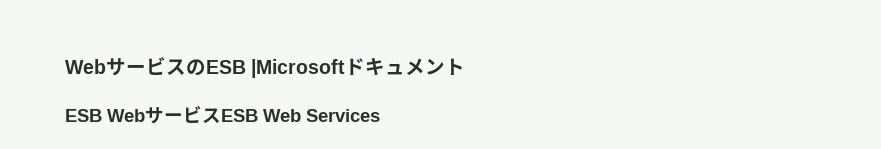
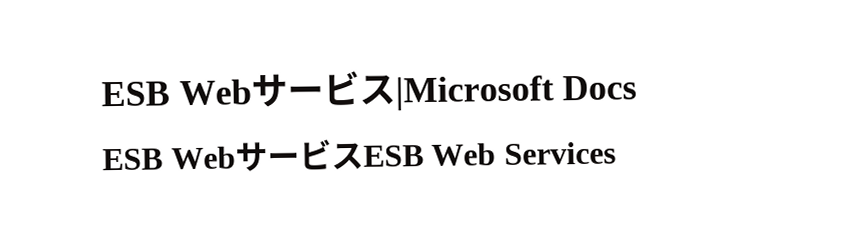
- WebサービスのESB |Microsoftドキュメント
+ ESB Webサービス|Microsoft Docs

